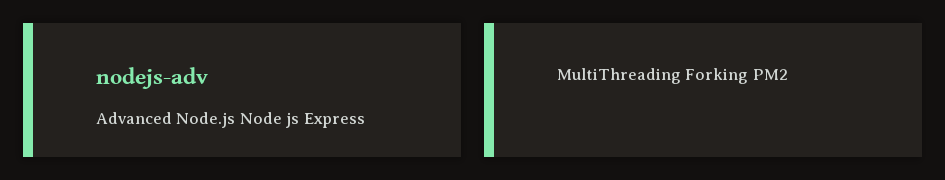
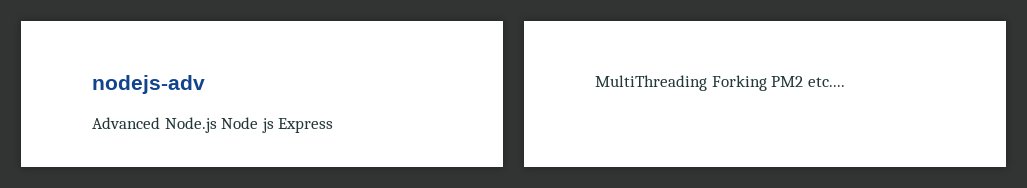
- Advanced Node.js Node js Express MultiThreading Forking PM2
+ Advanced Node.js Node js Express MultiThreading Forking PM2 etc....

